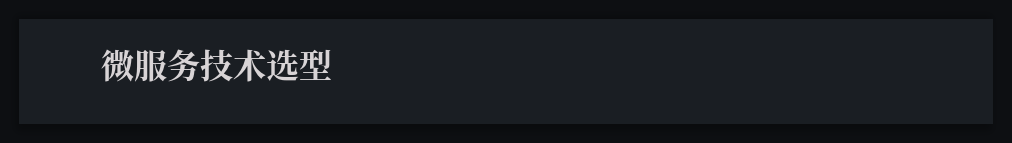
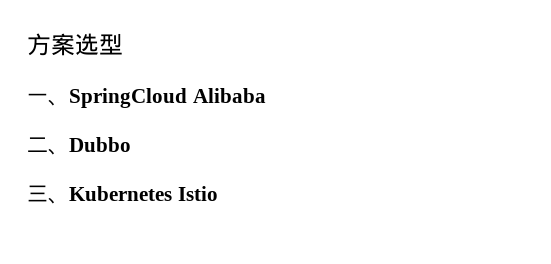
- 微服务技术选型
+ 方案选型
+ 一、SpringCloud Alibaba
+ 二、Dubbo
+ 三、Kubernetes Istio

